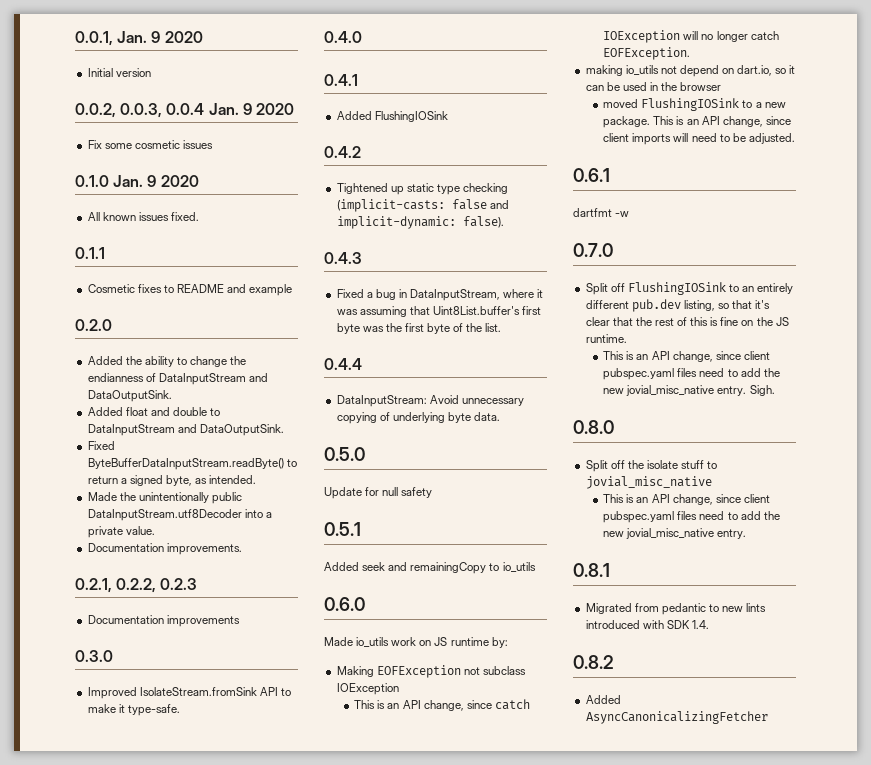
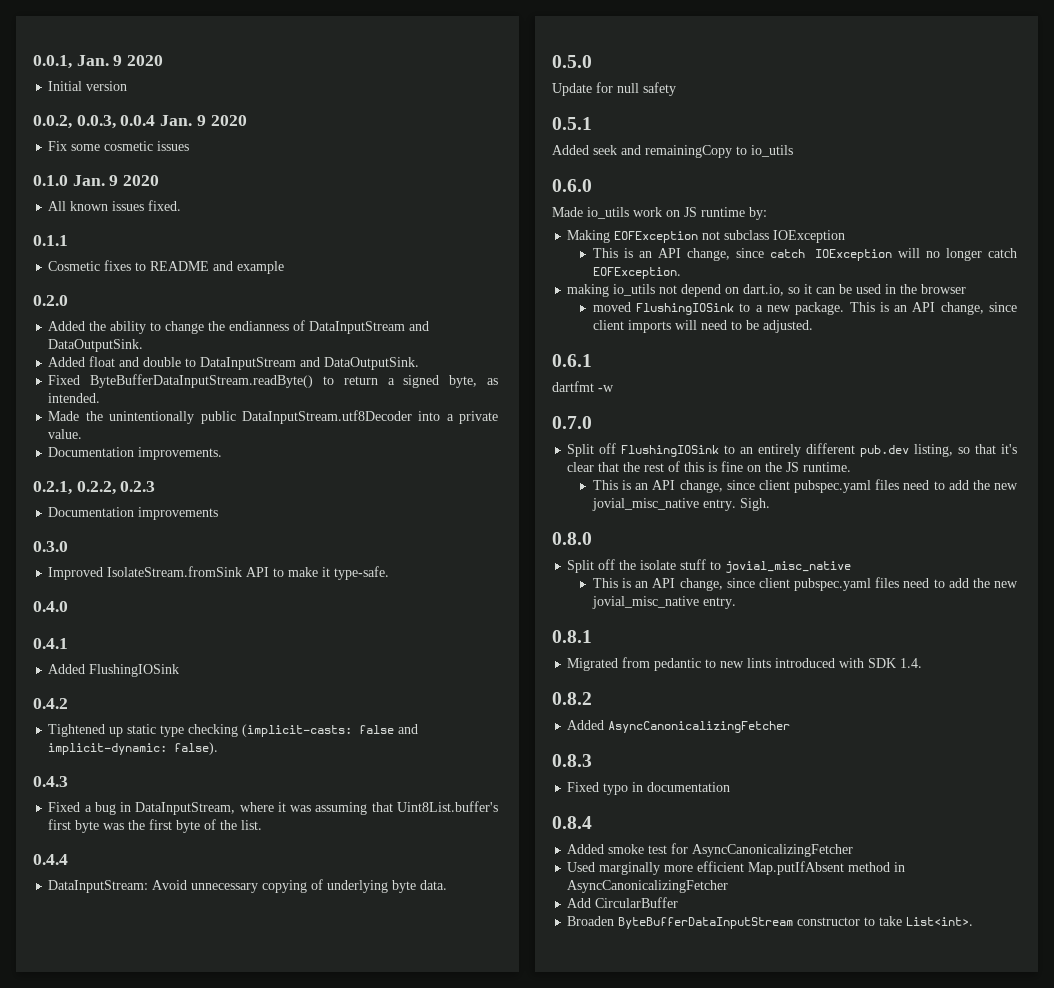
+ 0.8.3
+ Fixed typo in documentation
+ 0.8.4
+ Added smoke test for AsyncCanonicalizingFetcher
+ Used marginally more efficient Map.putIfAbsent method in AsyncCanonicalizingFetcher
+ Add CircularBuffer
+ Broaden ByteBufferDataInputStream constructor to take List<int>.

